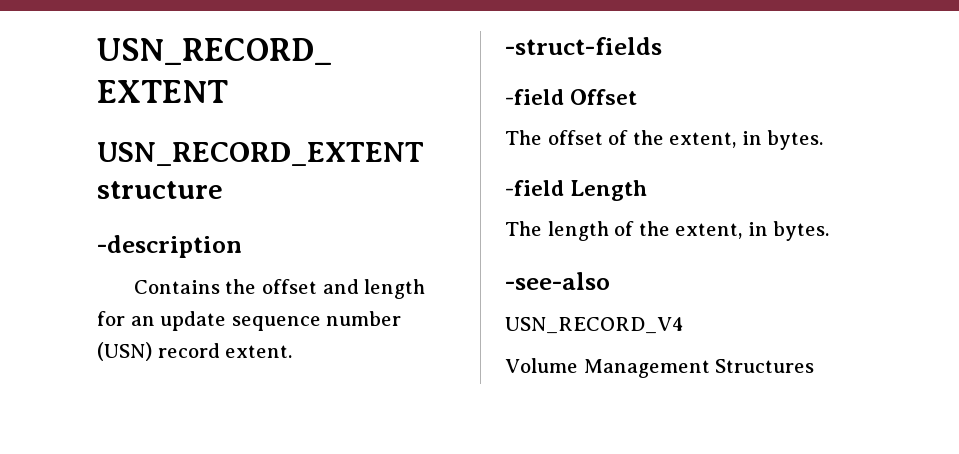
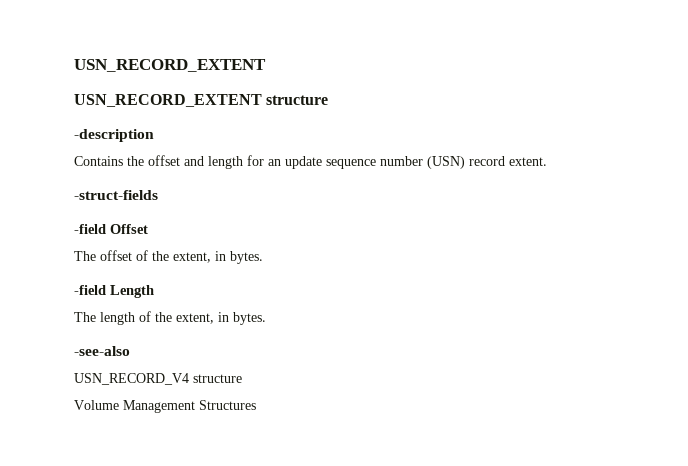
- USN_RECORD_V4
+ USN_RECORD_V4 structure

